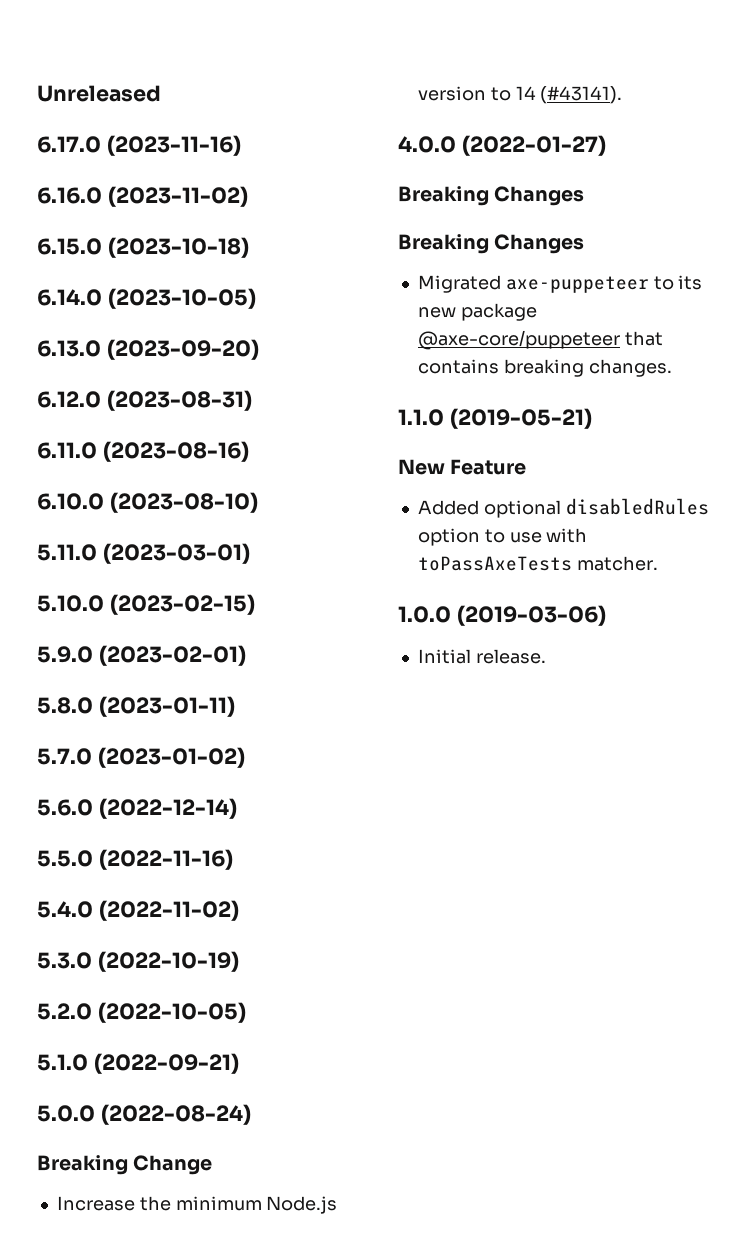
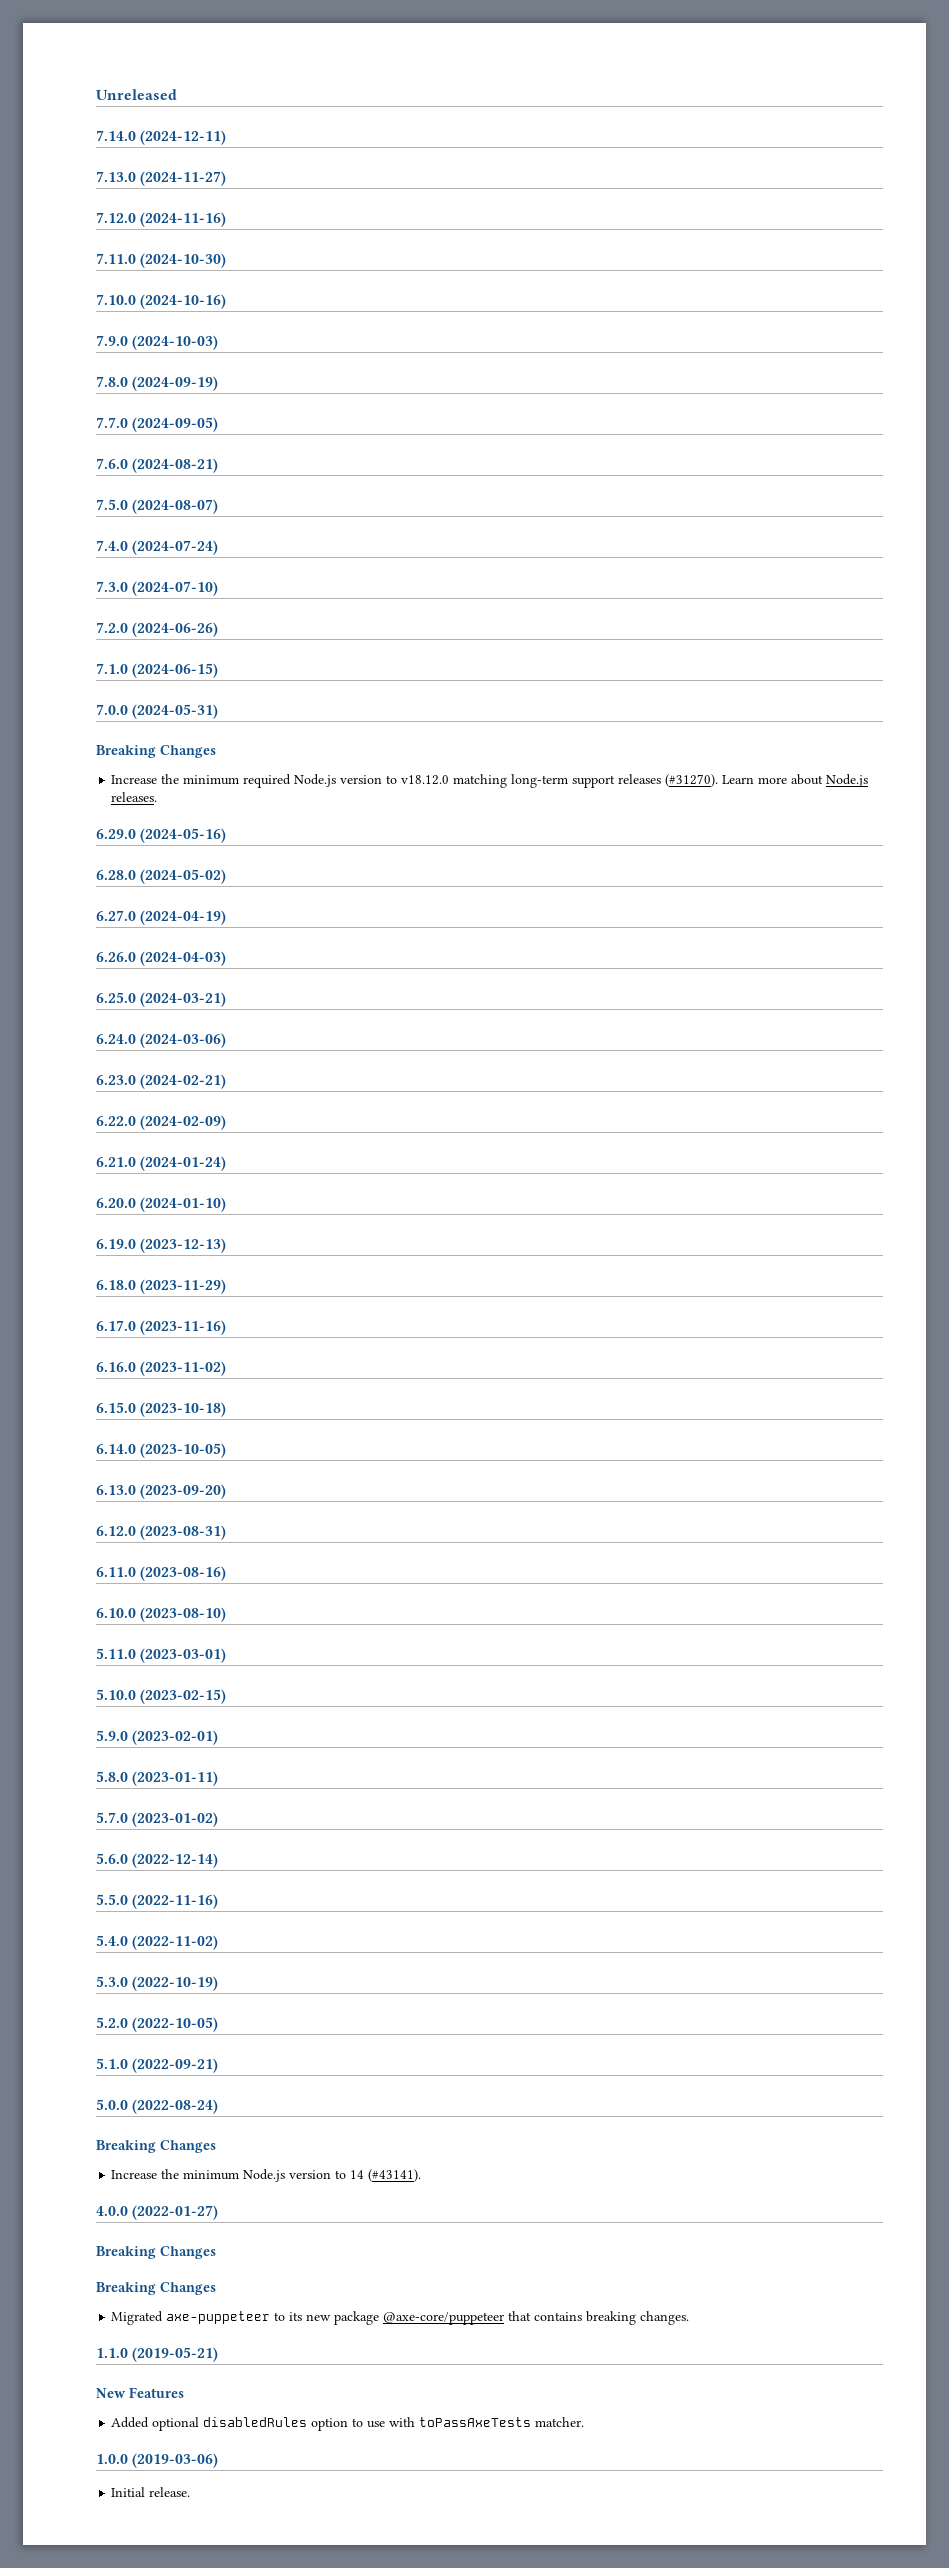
+ 7.14.0 (2024-12-11)
+ 7.13.0 (2024-11-27)
+ 7.12.0 (2024-11-16)
+ 7.11.0 (2024-10-30)
+ 7.10.0 (2024-10-16)
+ 7.9.0 (2024-10-03)
+ 7.8.0 (2024-09-19)
+ 7.7.0 (2024-09-05)
+ 7.6.0 (2024-08-21)
+ 7.5.0 (2024-08-07)
+ 7.4.0 (2024-07-24)
+ 7.3.0 (2024-07-10)
+ 7.2.0 (2024-06-26)
+ 7.1.0 (2024-06-15)
+ 7.0.0 (2024-05-31)
+ Breaking Changes
+ Increase the minimum required Node.js version to v18.12.0 matching long-term support releases (#31270). Learn more about Node.js releases.
+ 6.29.0 (2024-05-16)
+ 6.28.0 (2024-05-02)
+ 6.27.0 (2024-04-19)
+ 6.26.0 (2024-04-03)
+ 6.25.0 (2024-03-21)
+ 6.24.0 (2024-03-06)
+ 6.23.0 (2024-02-21)
+ 6.22.0 (2024-02-09)
+ 6.21.0 (2024-01-24)
+ 6.20.0 (2024-01-10)
+ 6.19.0 (2023-12-13)
+ 6.18.0 (2023-11-29)
  5.0.0 (2022-08-24)
- Breaking Change
+ Breaking Changes
- New Feature
+ New Features

